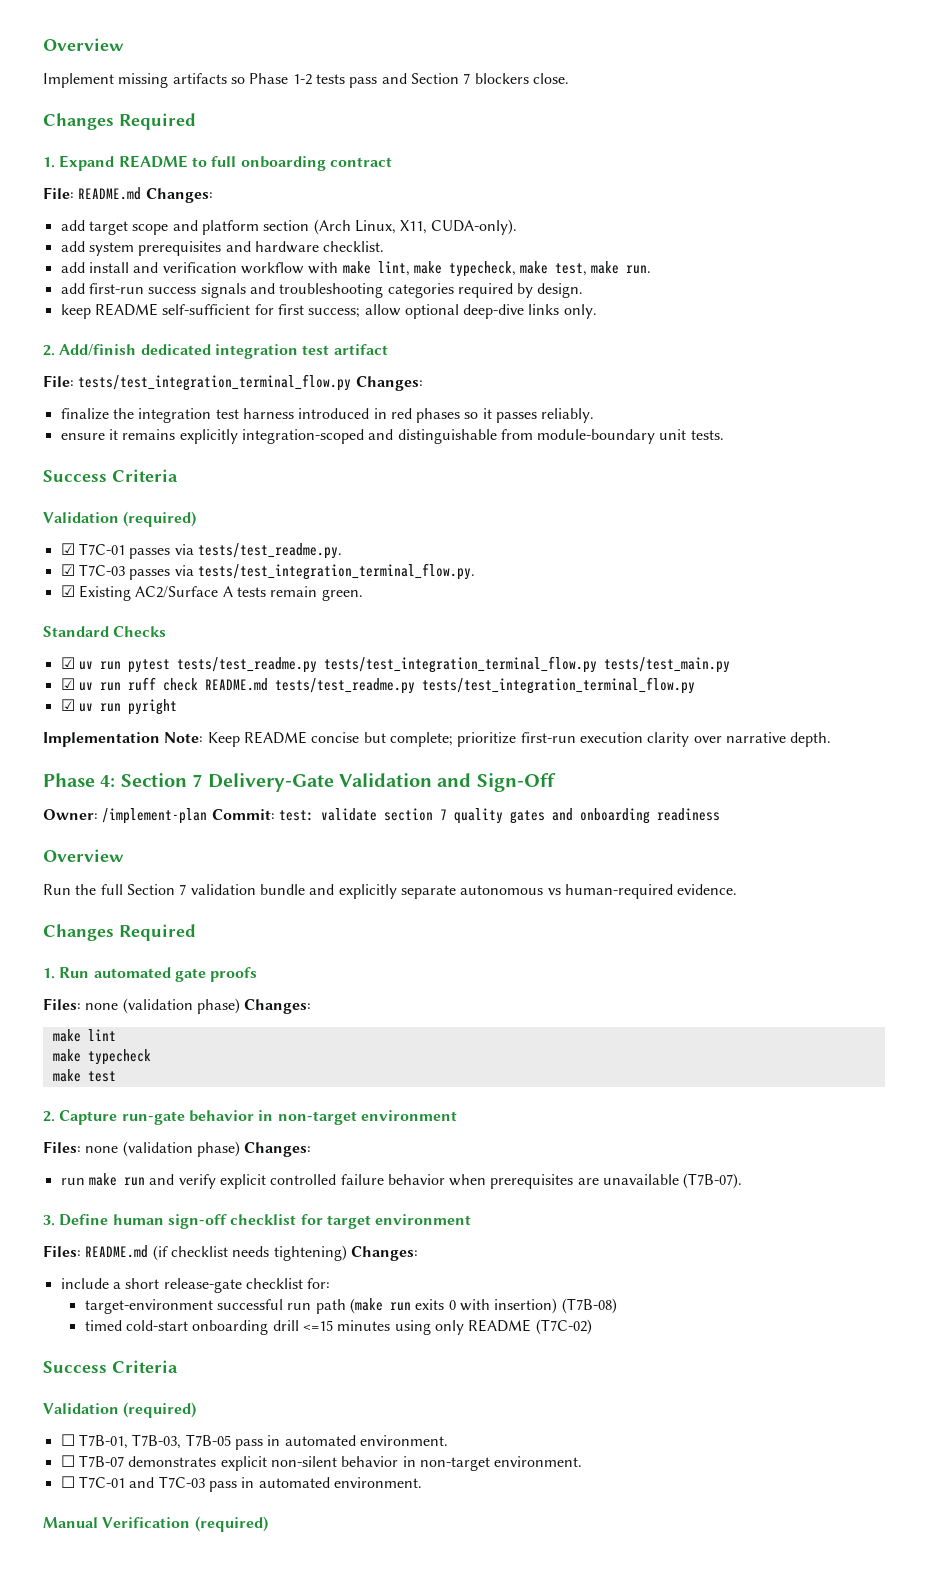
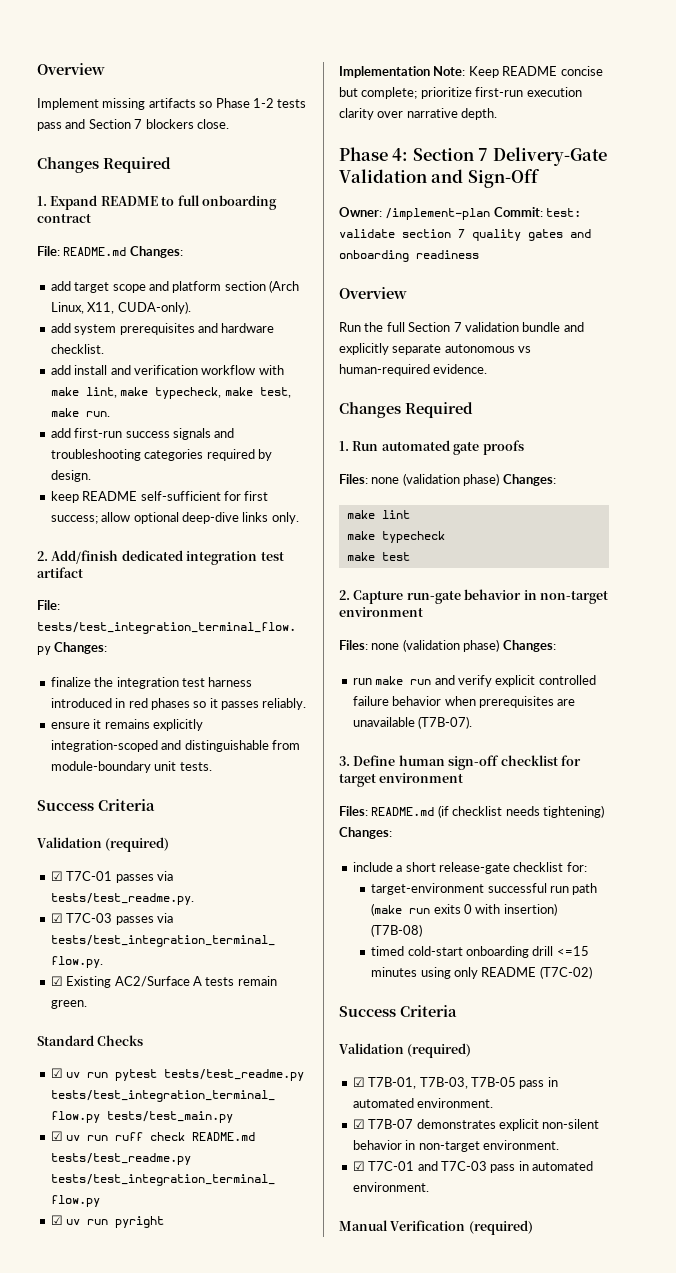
- ☐ T7B-01, T7B-03, T7B-05 pass in automated environment.
+ ☑ T7B-01, T7B-03, T7B-05 pass in automated environment.
- ☐ T7B-07 demonstrates explicit non-silent behavior in non-target environment.
+ ☑ T7B-07 demonstrates explicit non-silent behavior in non-target environment.
- ☐ T7C-01 and T7C-03 pass in automated environment.
+ ☑ T7C-01 and T7C-03 pass in automated environment.

